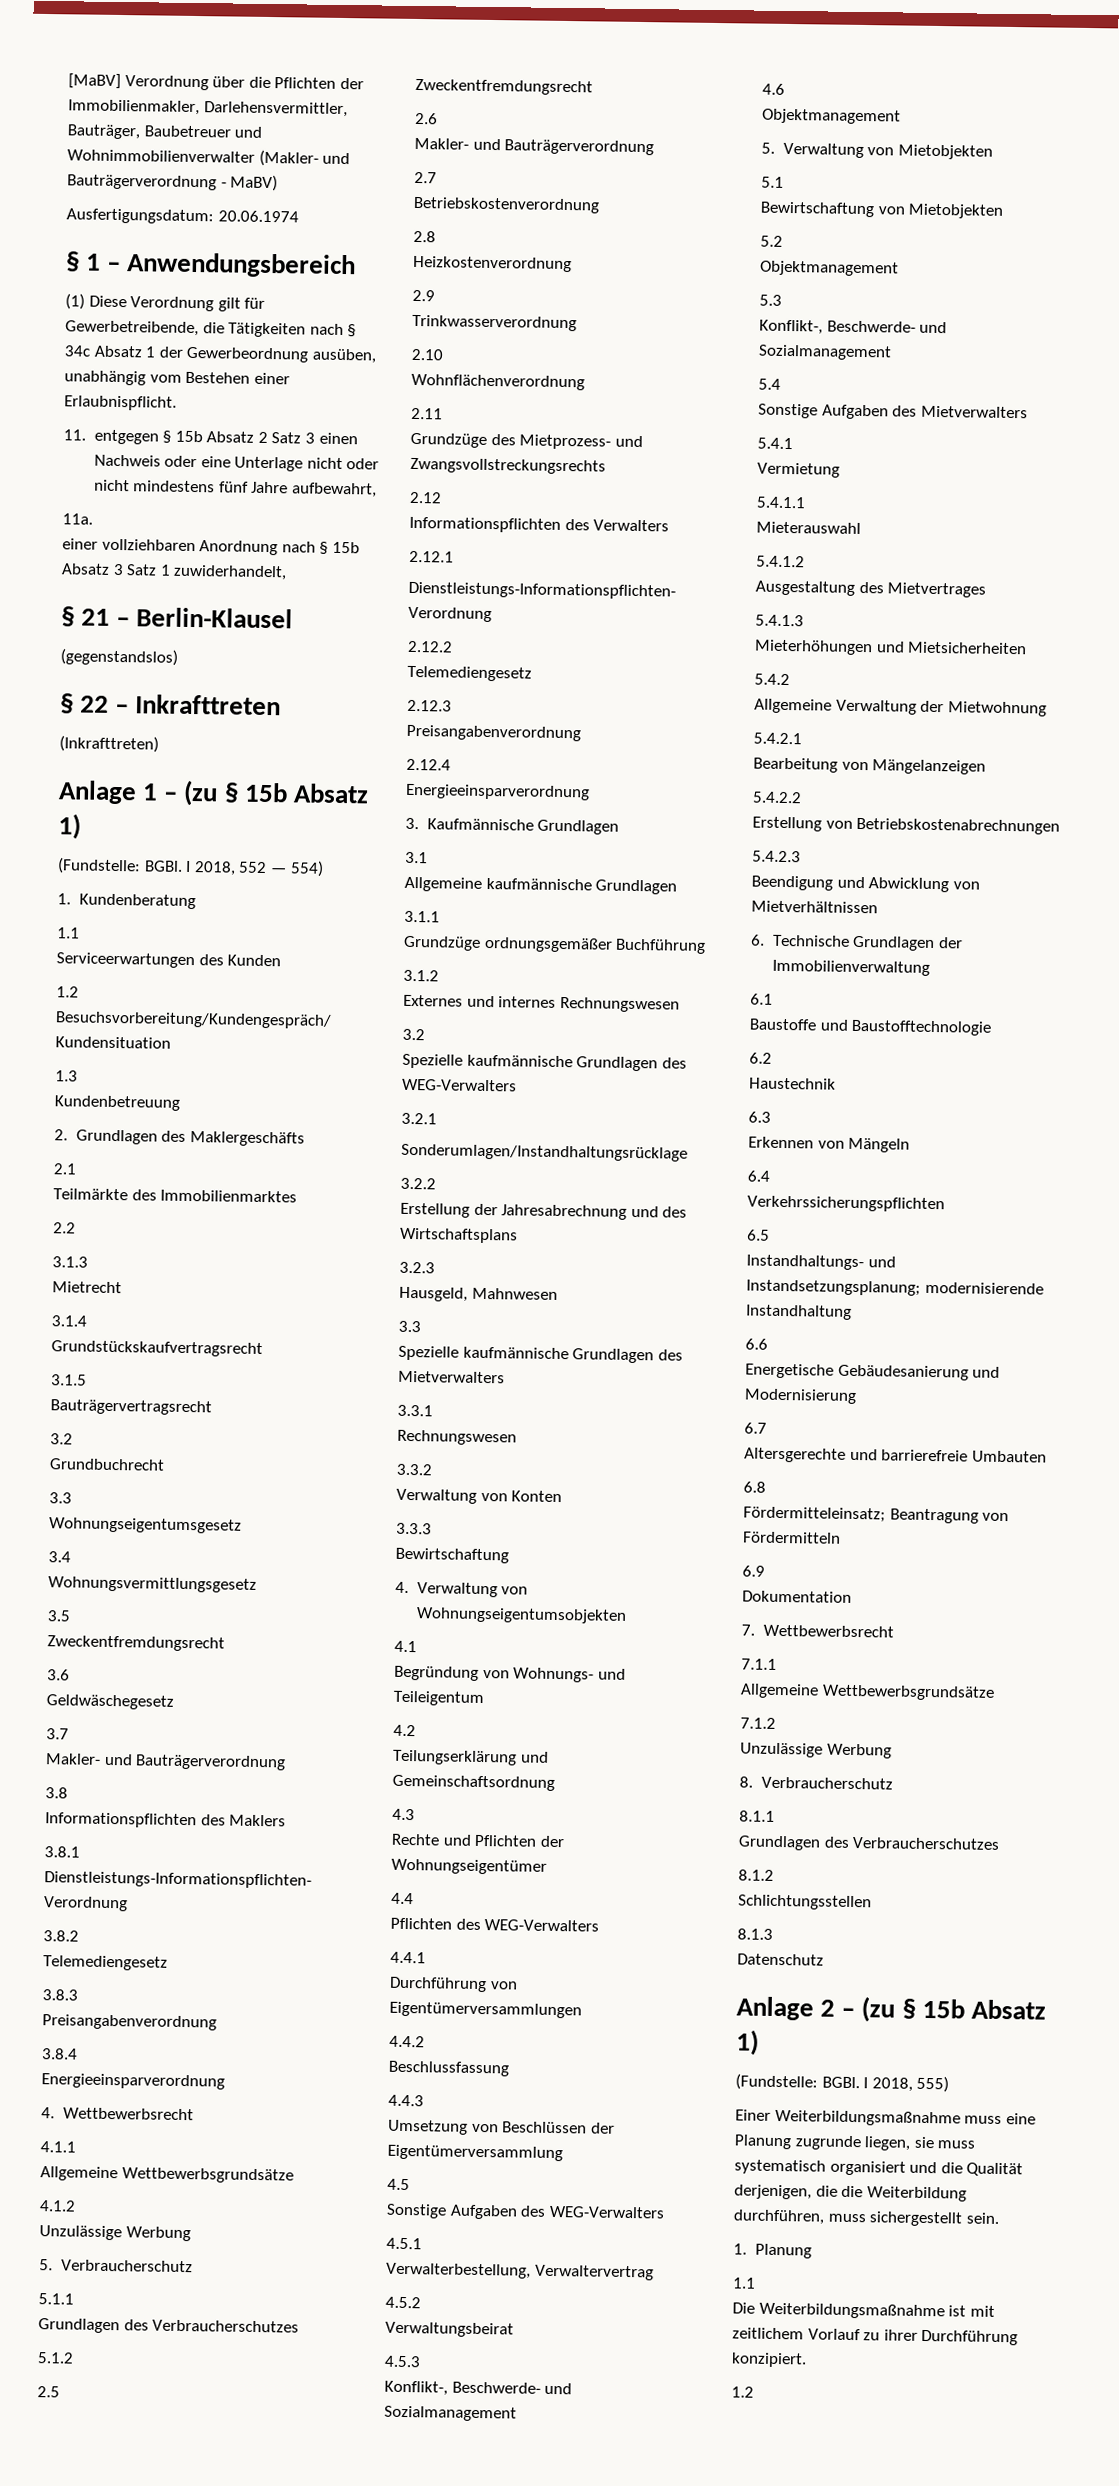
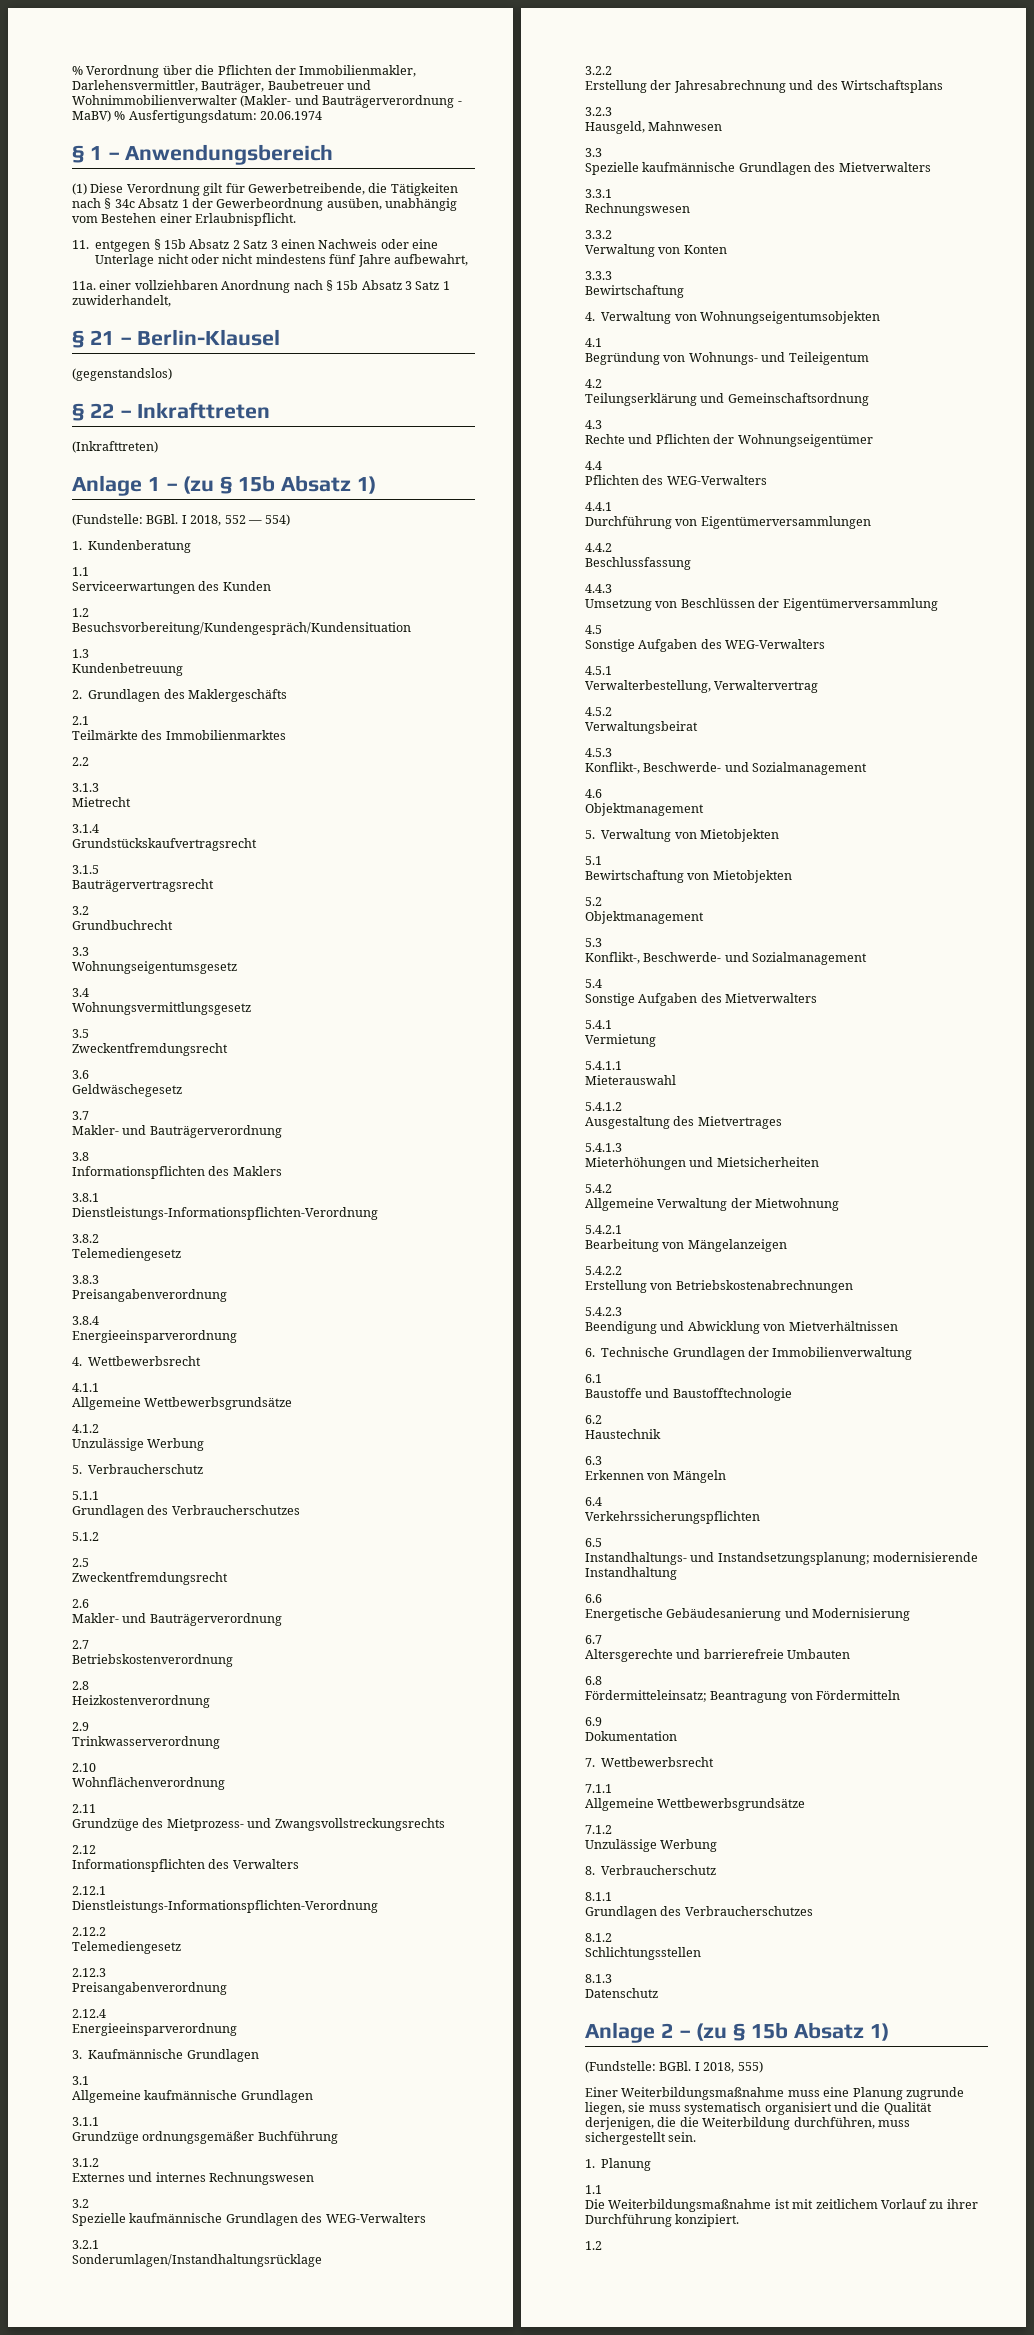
- [MaBV] Verordnung über die Pflichten der Immobilienmakler, Darlehensvermittler, Bauträger, Baubetreuer und Wohnimmobilienverwalter (Makler- und Bauträgerverordnung - MaBV)
- Ausfertigungsdatum: 20.06.1974
+ % Verordnung über die Pflichten der Immobilienmakler, Darlehensvermittler, Bauträger, Baubetreuer und Wohnimmobilienverwalter (Makler- und Bauträgerverordnung - MaBV) % Ausfertigungsdatum: 20.06.1974
- 11a.
- einer vollziehbaren Anordnung nach § 15b Absatz 3 Satz 1 zuwiderhandelt,
+ 11a. einer vollziehbaren Anordnung nach § 15b Absatz 3 Satz 1 zuwiderhandelt,

